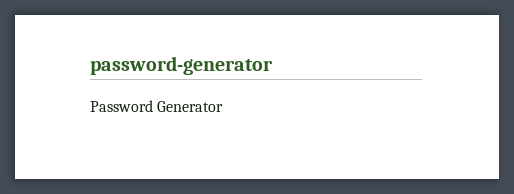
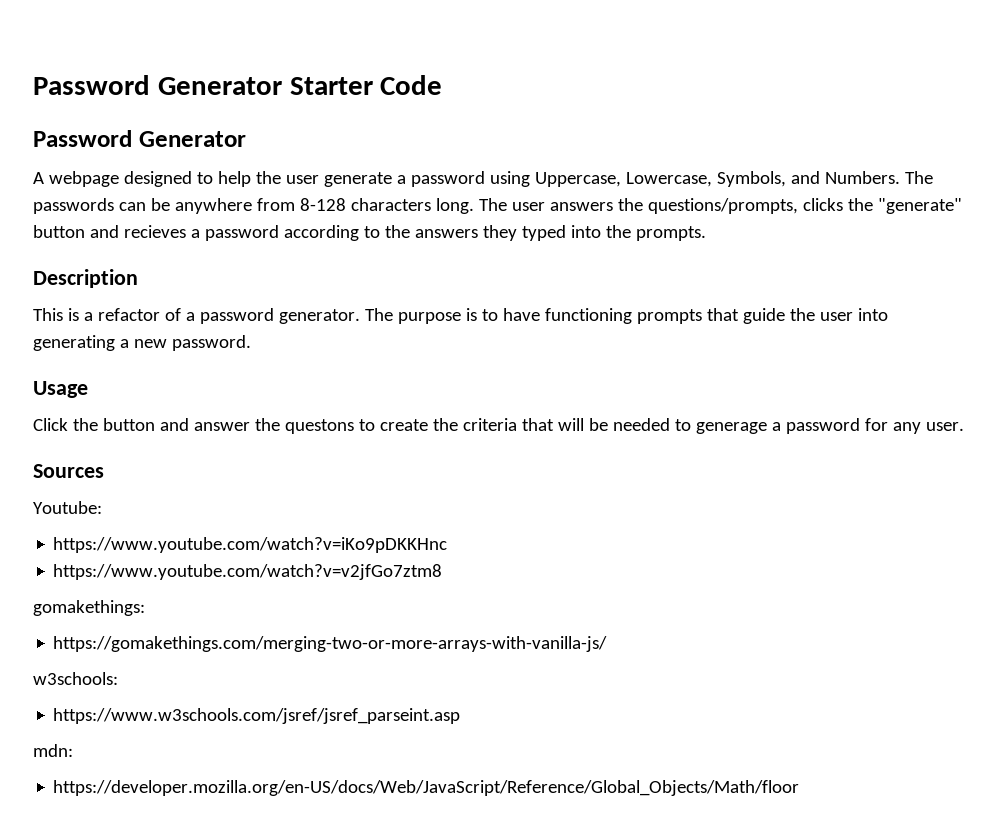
- password-generator
+ Password Generator Starter Code
  Password Generator
+ A webpage designed to help the user generate a password using Uppercase, Lowercase, Symbols, and Numbers. The passwords can be anywhere from 8-128 characters long. The user answers the questions/prompts, clicks the "generate" button and recieves a password according to the answers they typed into the prompts.
+ Description
+ This is a refactor of a password generator. The purpose is to have functioning prompts that guide the user into generating a new password.
+ Usage
+ Click the button and answer the questons to create the criteria that will be needed to generage a password for any user.
+ Sources
+ Youtube:
+ https://www.youtube.com/watch?v=iKo9pDKKHnc
+ https://www.youtube.com/watch?v=v2jfGo7ztm8
+ gomakethings:
+ https://gomakethings.com/merging-two-or-more-arrays-with-vanilla-js/
+ w3schools:
+ https://www.w3schools.com/jsref/jsref_parseint.asp
+ mdn:
+ https://developer.mozilla.org/en-US/docs/Web/JavaScript/Reference/Global_Objects/Math/floor

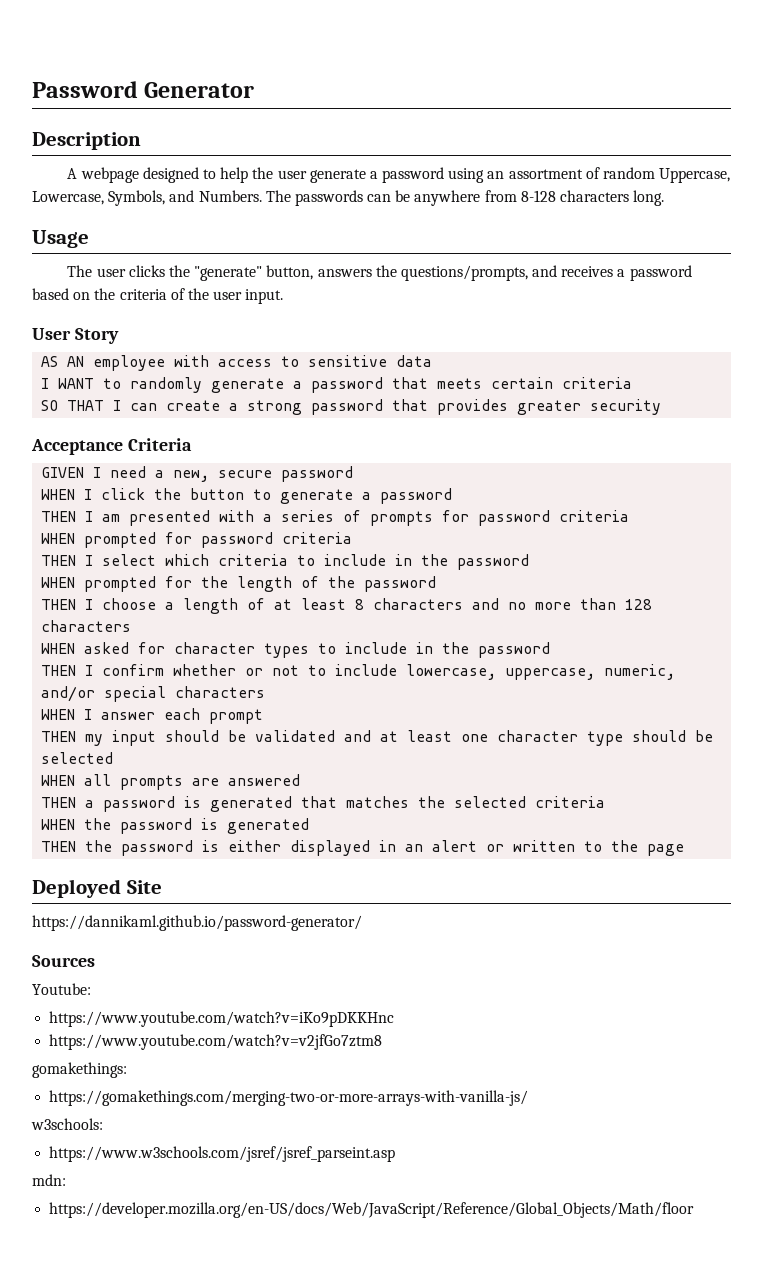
- Password Generator Starter Code
  Password Generator
+ Description
- A webpage designed to help the user generate a password using Uppercase, Lowercase, Symbols, and Numbers.
+ A webpage designed to help the user generate a password using an assortment of random Uppercase, Lowercase, Symbols, and Numbers.
- The passwords can be anywhere from 8-128 characters long. The user answers the questions/prompts, clicks the "generate" button and recieves a password according to the answers they typed into the prompts.
- Description
- This is a refactor of a password generator. The purpose is to have functioning prompts that guide the user into generating a new password.
+ The passwords can be anywhere from 8-128 characters long.
  Usage
- Click the button and answer the questons to create the criteria that will be needed to generage a password for any user.
+ The user clicks the "generate" button, answers the questions/prompts, and receives a password based on the criteria of the user input.
+ User Story
+ AS AN employee with access to sensitive data
+ I WANT to randomly generate a password that meets certain criteria
+ SO THAT I can create a strong password that provides greater security
+ Acceptance Criteria
+ GIVEN I need a new, secure password
+ WHEN I click the button to generate a password
+ THEN I am presented with a series of prompts for password criteria
+ WHEN prompted for password criteria
+ THEN I select which criteria to include in the password
+ WHEN prompted for the length of the password
+ THEN I choose a length of at least 8 characters and no more than 128 characters
+ WHEN asked for character types to include in the password
+ THEN I confirm whether or not to include lowercase, uppercase, numeric, and/or special characters
+ WHEN I answer each prompt
+ THEN my input should be validated and at least one character type should be selected
+ WHEN all prompts are answered
+ THEN a password is generated that matches the selected criteria
+ WHEN the password is generated
+ THEN the password is either displayed in an alert or written to the page
+ Deployed Site
+ https://dannikaml.github.io/password-generator/

